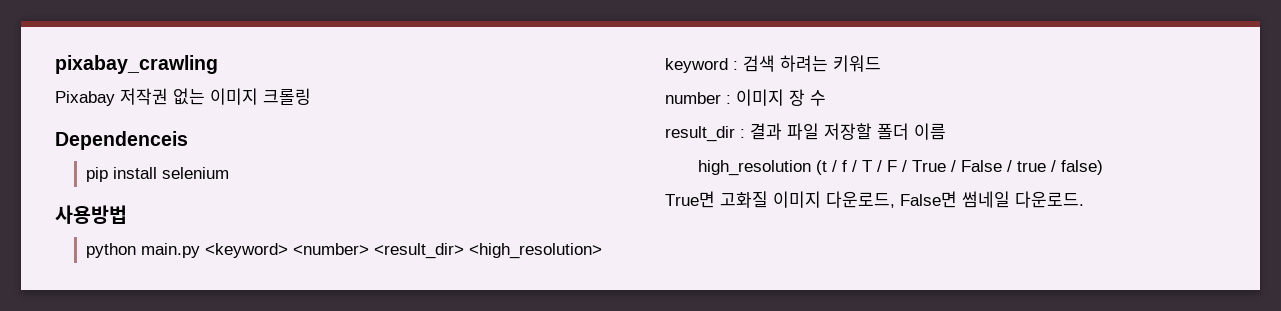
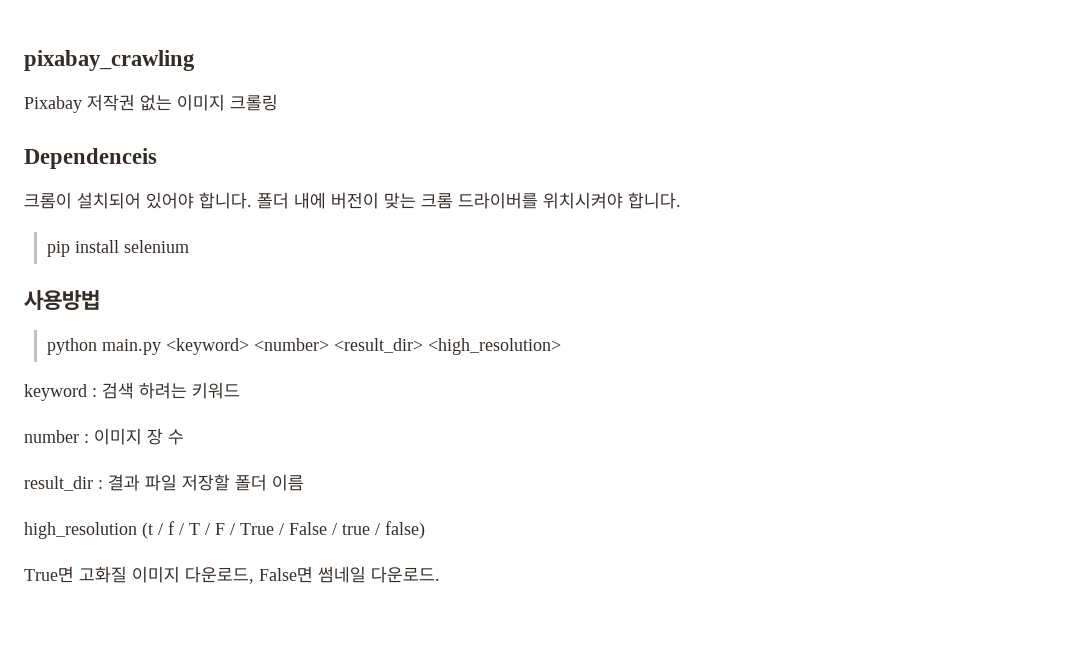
+ 크롬이 설치되어 있어야 합니다. 폴더 내에 버전이 맞는 크롬 드라이버를 위치시켜야 합니다.

